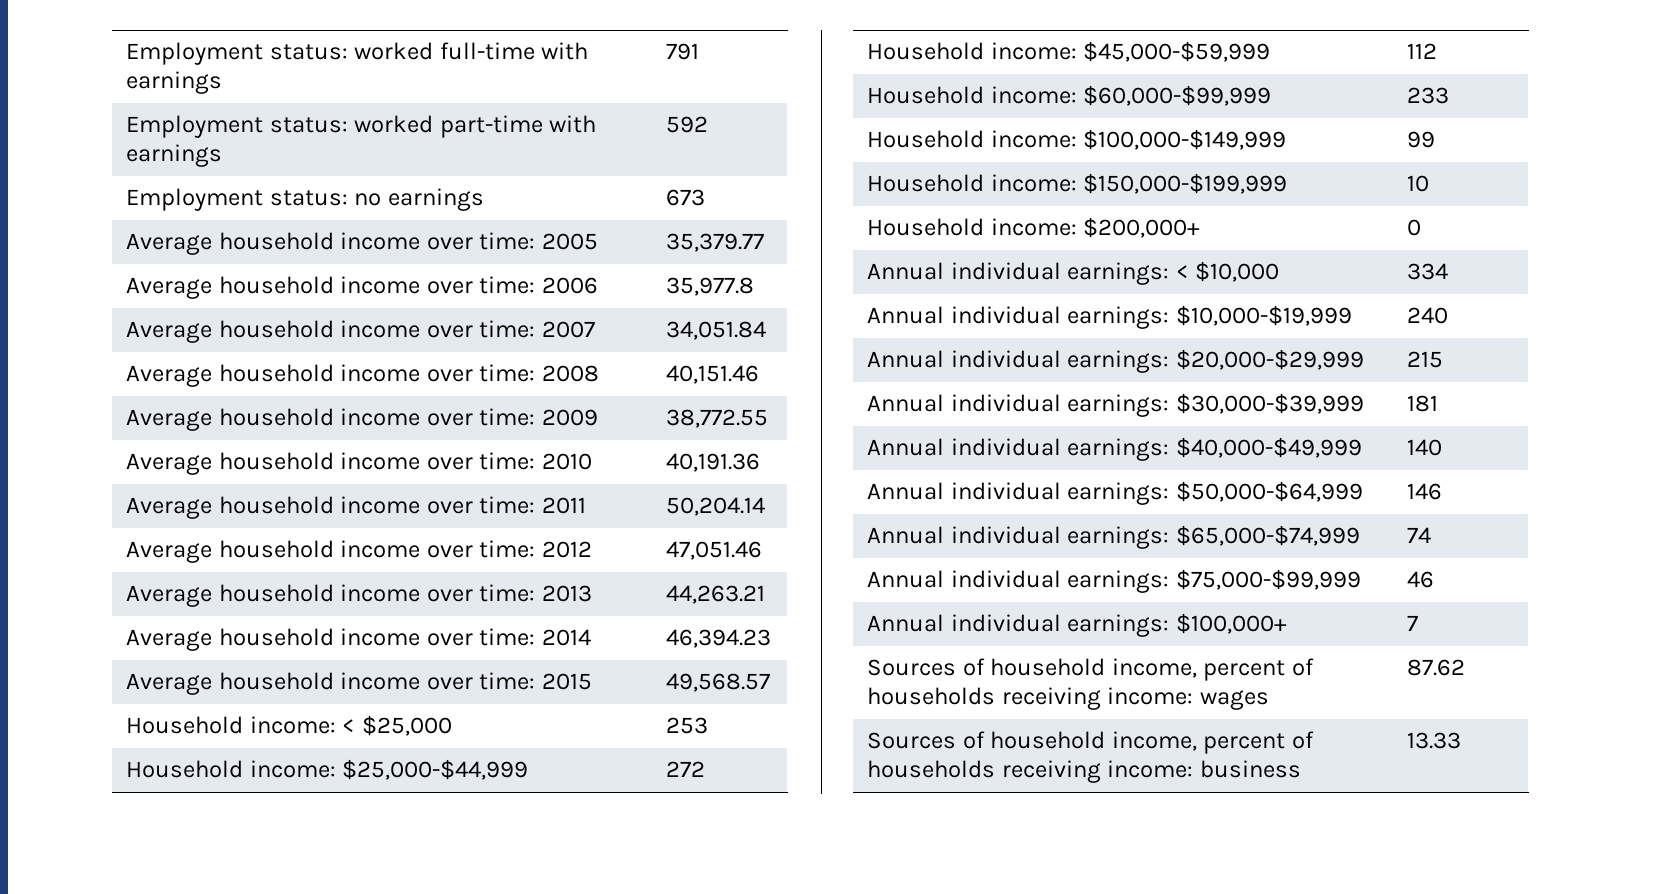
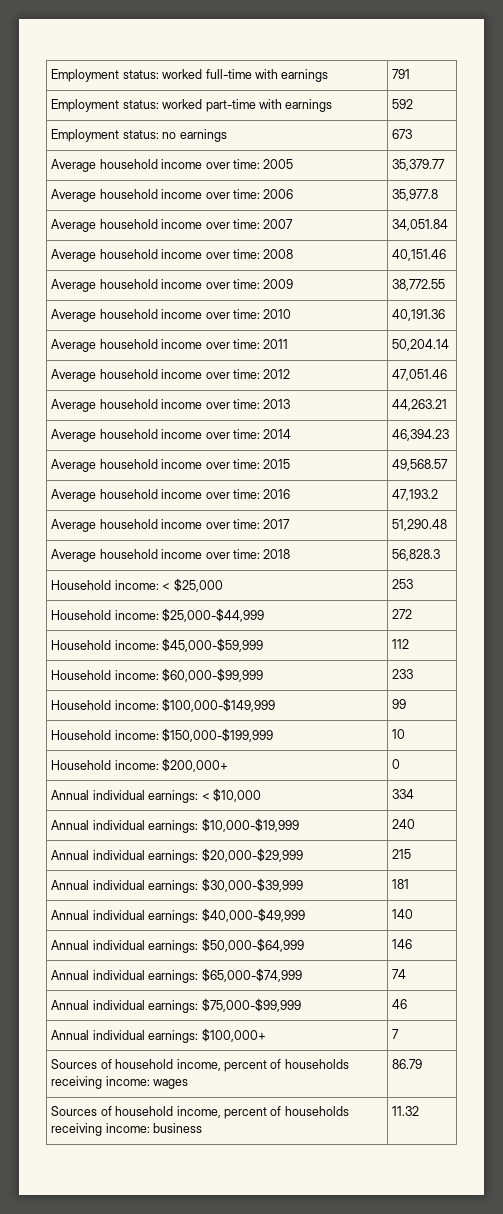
+ Average household income over time: 2016 | 47,193.2
+ Average household income over time: 2017 | 51,290.48
+ Average household income over time: 2018 | 56,828.3
- Sources of household income, percent of households receiving income: wages | 87.62
+ Sources of household income, percent of households receiving income: wages | 86.79
- Sources of household income, percent of households receiving income: business | 13.33
+ Sources of household income, percent of households receiving income: business | 11.32

